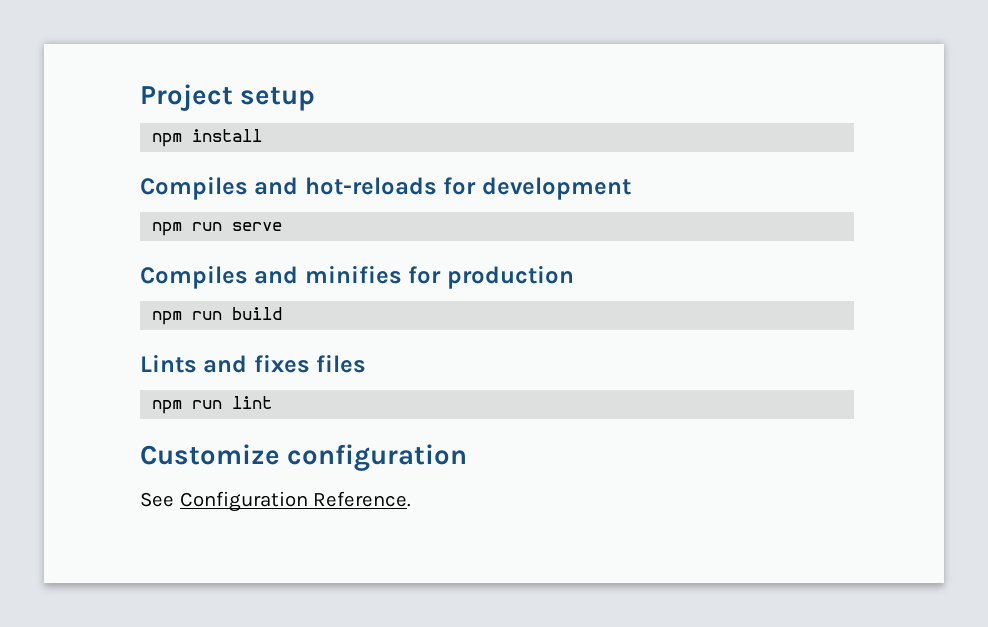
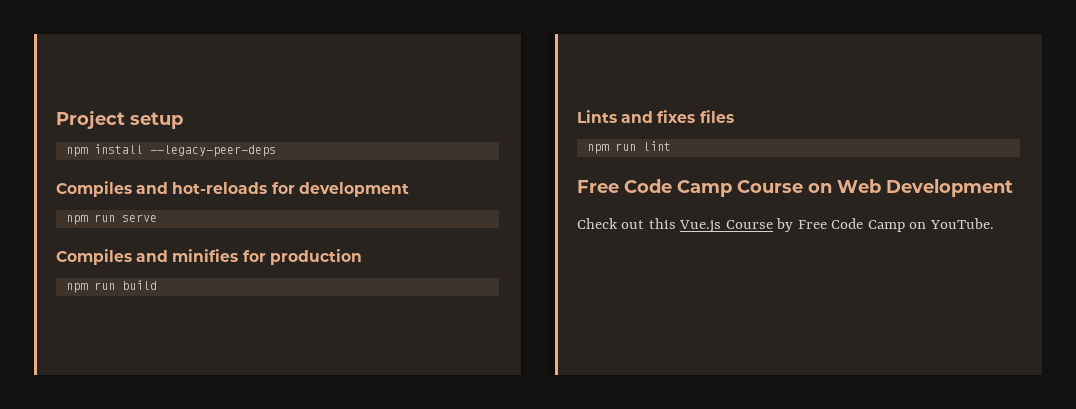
- npm install
+ npm install --legacy-peer-deps
- Customize configuration
- See Configuration Reference.
+ Free Code Camp Course on Web Development
+ Check out this Vue.js Course by Free Code Camp on YouTube.

